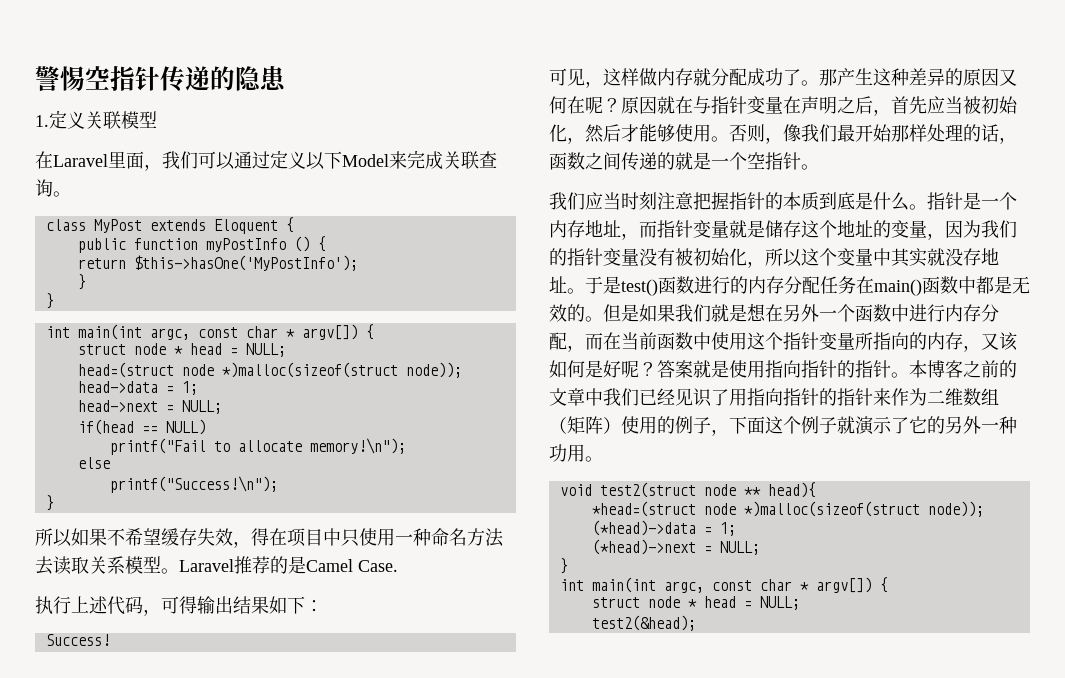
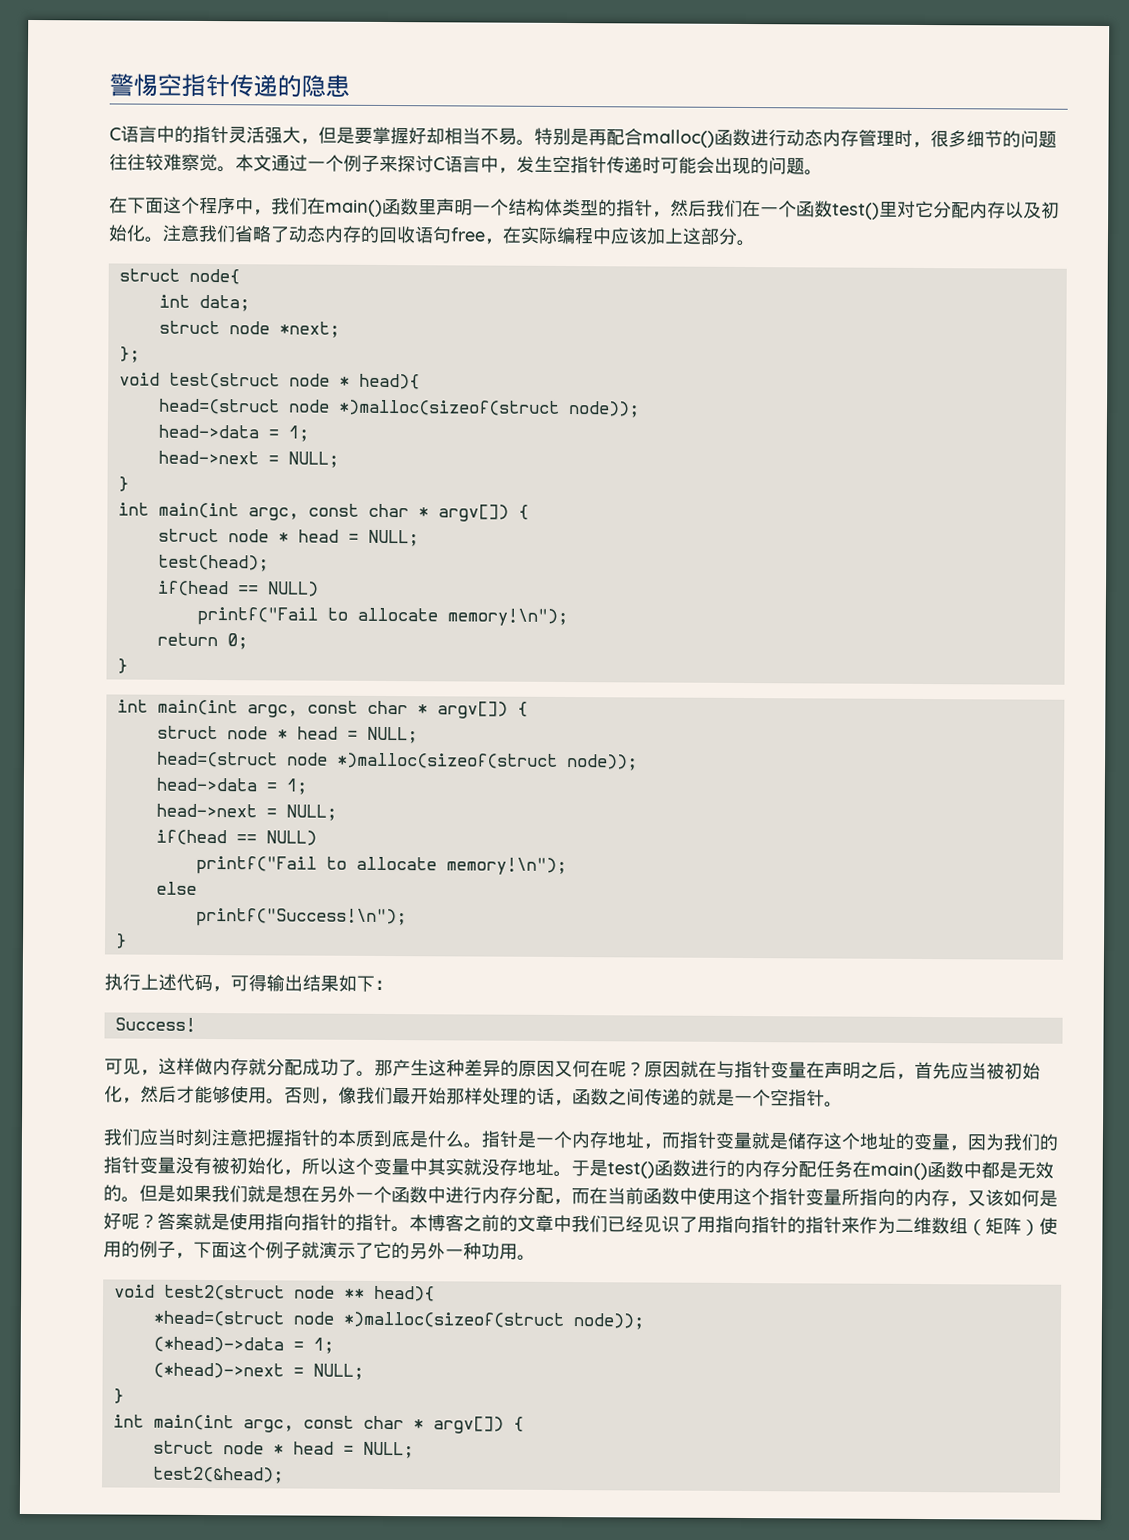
- 1.定义关联模型
- 在Laravel里面，我们可以通过定义以下Model来完成关联查询。
- class MyPost extends Eloquent {
- public function myPostInfo () {
+ C语言中的指针灵活强大，但是要掌握好却相当不易。特别是再配合malloc()函数进行动态内存管理时，很多细节的问题往往较难察觉。本文通过一个例子来探讨C语言中，发生空指针传递时可能会出现的问题。
+ 在下面这个程序中，我们在main()函数里声明一个结构体类型的指针，然后我们在一个函数test()里对它分配内存以及初始化。注意我们省略了动态内存的回收语句free，在实际编程中应该加上这部分。
+ struct node{
+ int data;
+ struct node *next;
+ };
+ void test(struct node * head){
+ head=(struct node *)malloc(sizeof(struct node));
+ head->data = 1;
+ head->next = NULL;
+ }
+ int main(int argc, const char * argv[]) {
+ struct node * head = NULL;
+ test(head);
+ if(head == NULL)
+ printf("Fail to allocate memory!\n");
- return $this->hasOne('MyPostInfo');
- }
+ return 0;
- 所以如果不希望缓存失效，得在项目中只使用一种命名方法去读取关系模型。Laravel推荐的是Camel Case.

